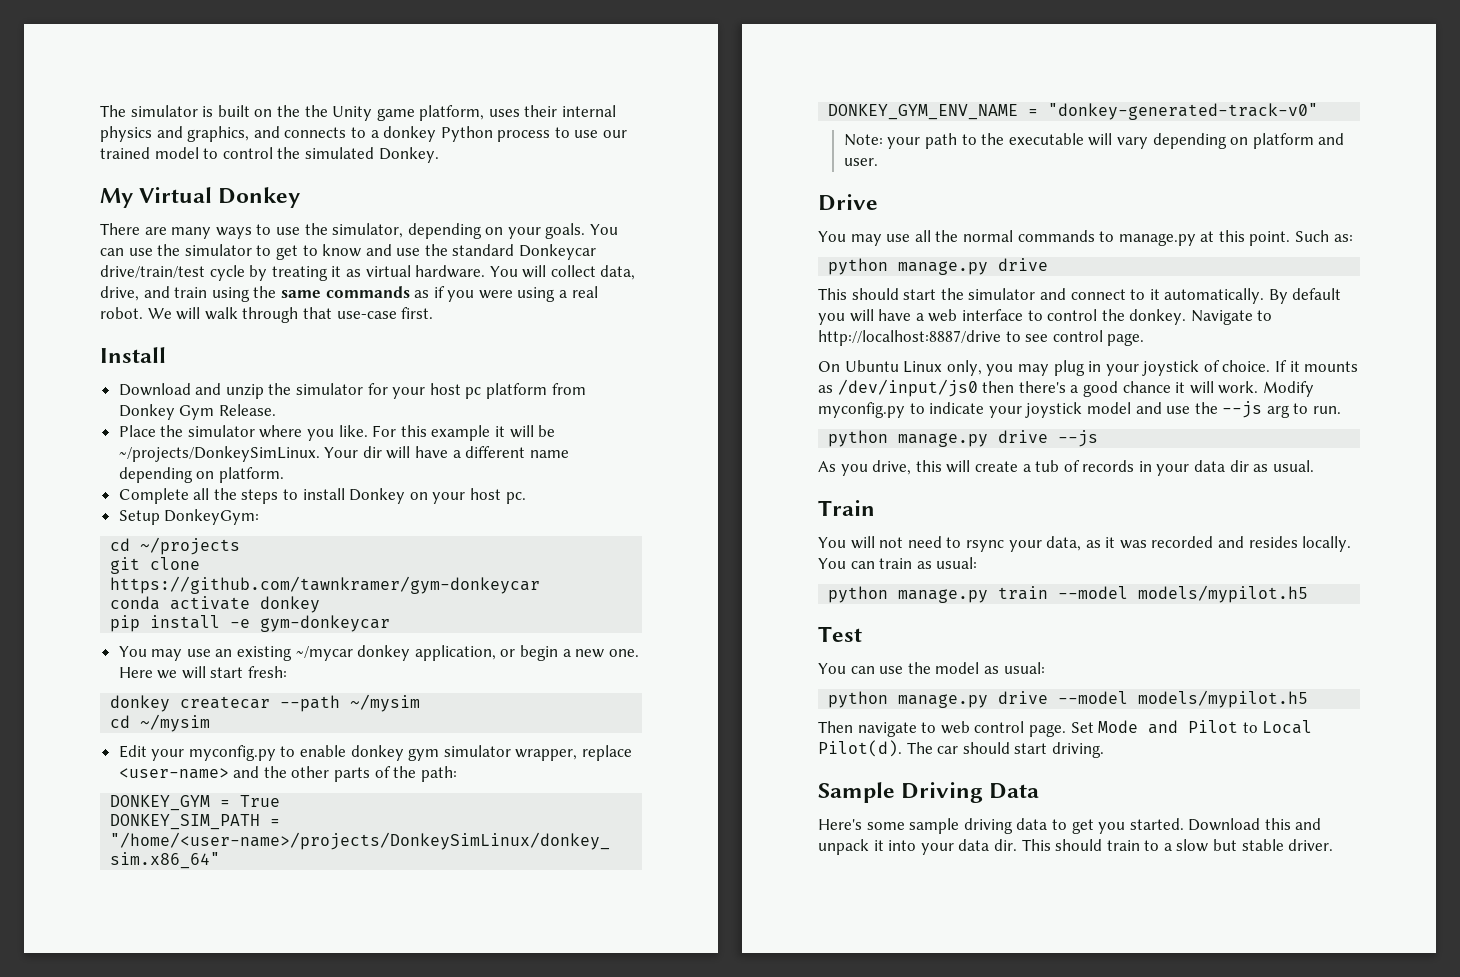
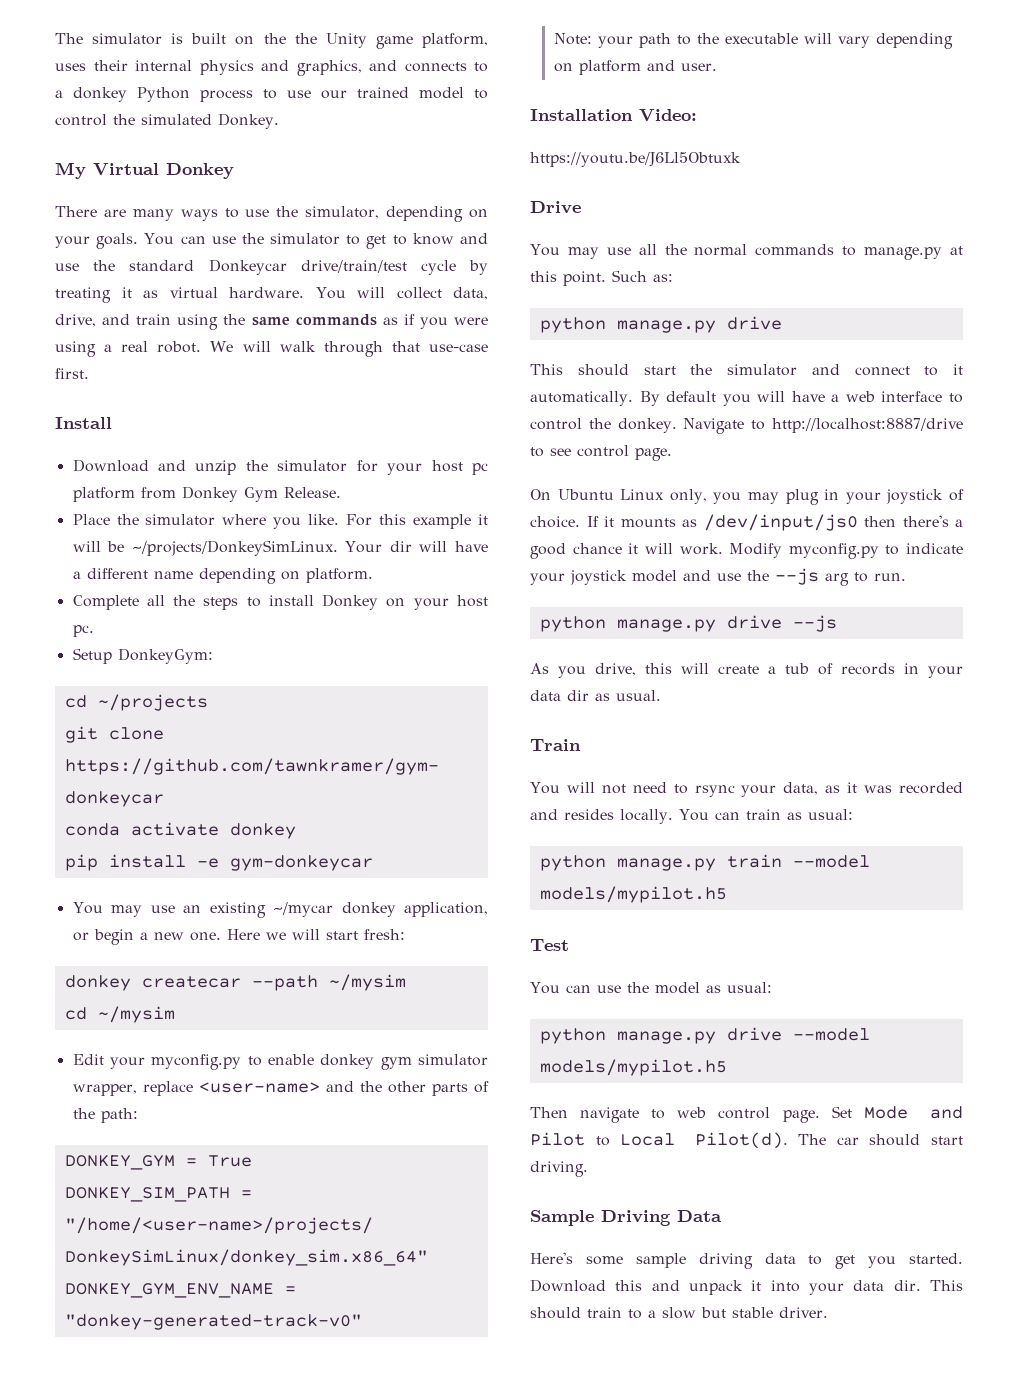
+ Installation Video:
+ https://youtu.be/J6Ll5Obtuxk

